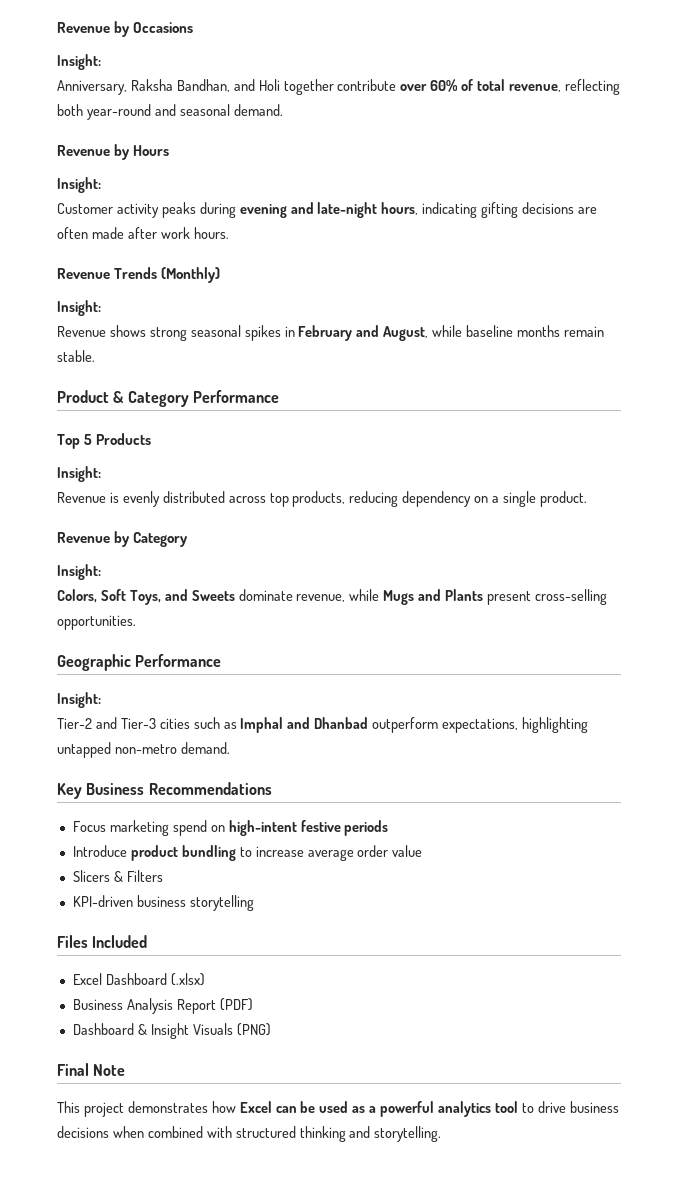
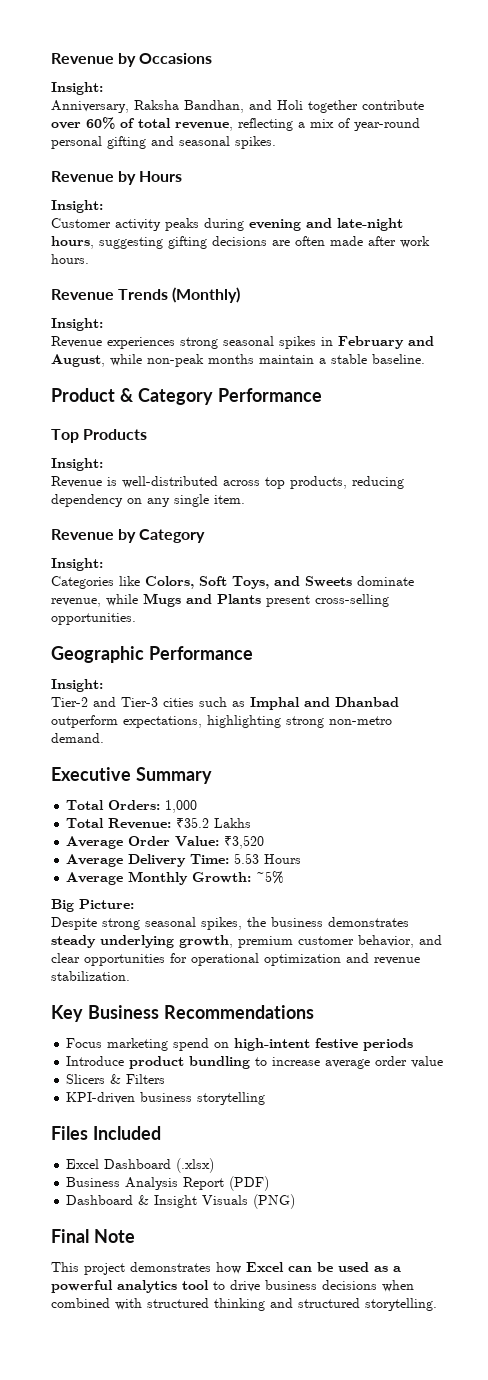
- Anniversary, Raksha Bandhan, and Holi together contribute over 60% of total revenue, reflecting both year-round and seasonal demand.
+ Anniversary, Raksha Bandhan, and Holi together contribute over 60% of total revenue, reflecting a mix of year-round personal gifting and seasonal spikes.
- Customer activity peaks during evening and late-night hours, indicating gifting decisions are often made after work hours.
+ Customer activity peaks during evening and late-night hours, suggesting gifting decisions are often made after work hours.
- Revenue shows strong seasonal spikes in February and August, while baseline months remain stable.
+ Revenue experiences strong seasonal spikes in February and August, while non-peak months maintain a stable baseline.
- Top 5 Products
+ Top Products
- Revenue is evenly distributed across top products, reducing dependency on a single product.
+ Revenue is well-distributed across top products, reducing dependency on any single item.
- Colors, Soft Toys, and Sweets dominate revenue, while Mugs and Plants present cross-selling opportunities.
+ Categories like Colors, Soft Toys, and Sweets dominate revenue, while Mugs and Plants present cross-selling opportunities.
- Tier-2 and Tier-3 cities such as Imphal and Dhanbad outperform expectations, highlighting untapped non-metro demand.
+ Tier-2 and Tier-3 cities such as Imphal and Dhanbad outperform expectations, highlighting strong non-metro demand.
+ Executive Summary
+ Total Orders: 1,000
+ Total Revenue: ₹35.2 Lakhs
+ Average Order Value: ₹3,520
+ Average Delivery Time: 5.53 Hours
+ Average Monthly Growth: ~5%
+ Big Picture:
+ Despite strong seasonal spikes, the business demonstrates steady underlying growth, premium customer behavior, and clear opportunities for operational optimization and revenue stabilization.
- This project demonstrates how Excel can be used as a powerful analytics tool to drive business decisions when combined with structured thinking and storytelling.
+ This project demonstrates how Excel can be used as a powerful analytics tool to drive business decisions when combined with structured thinking and structured storytelling.

